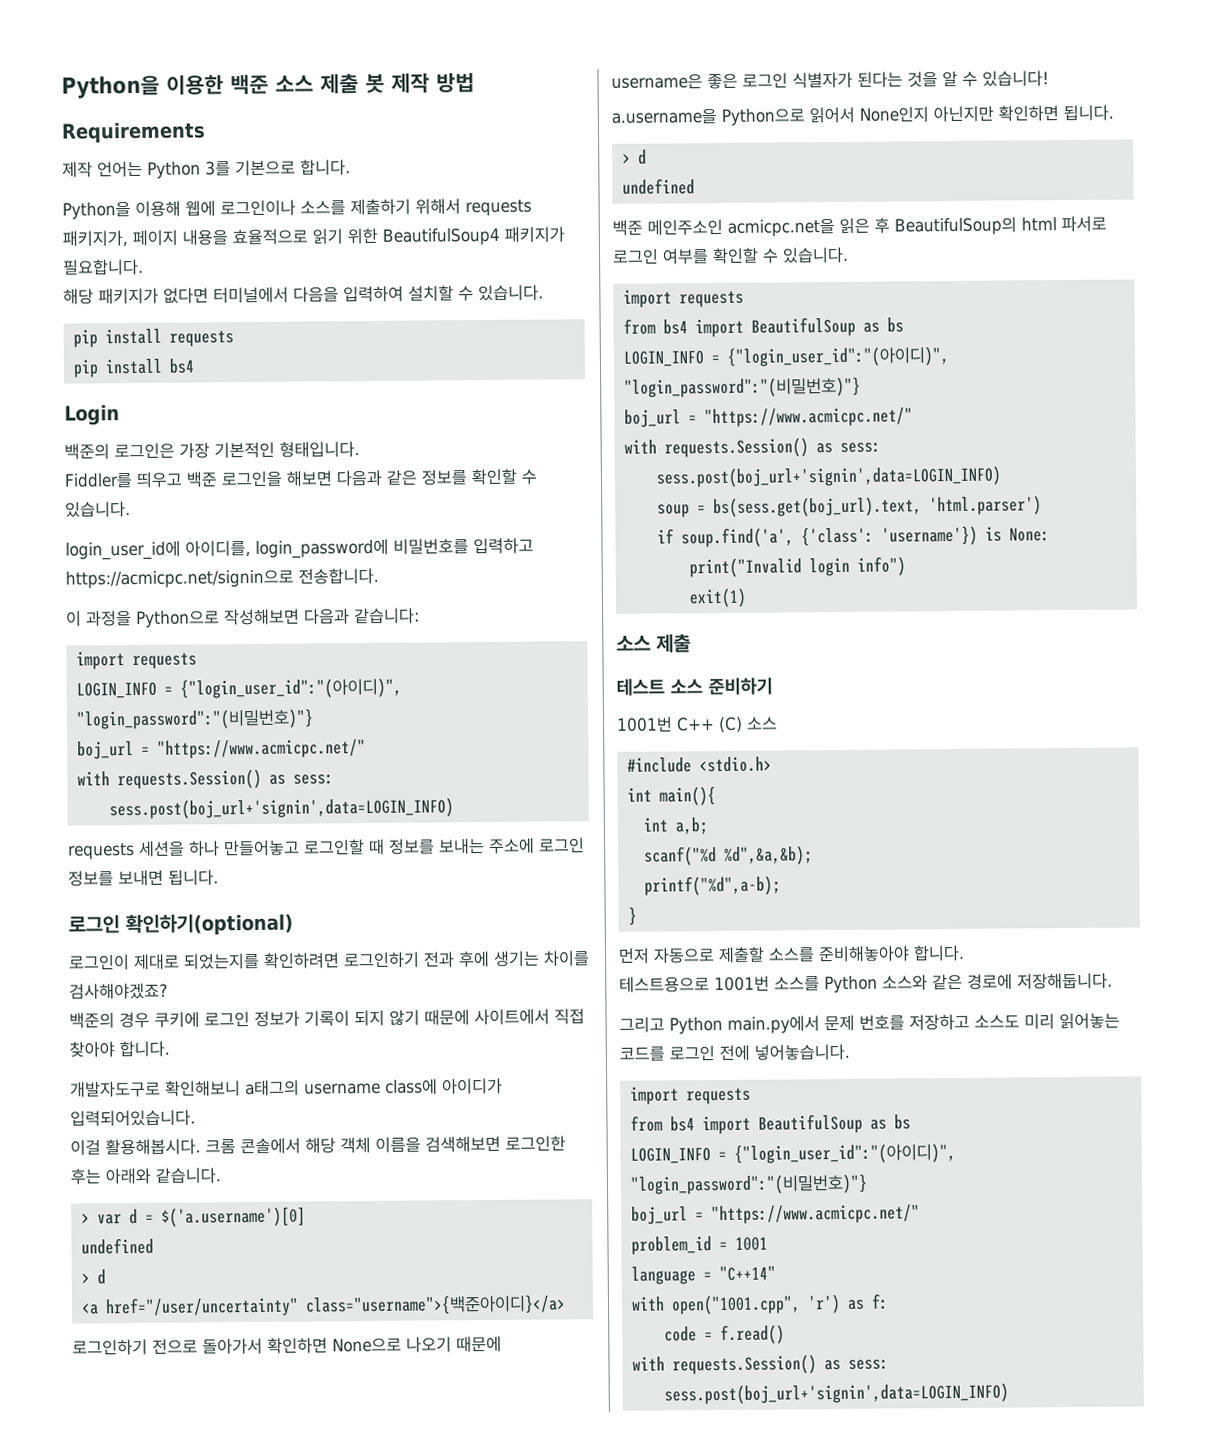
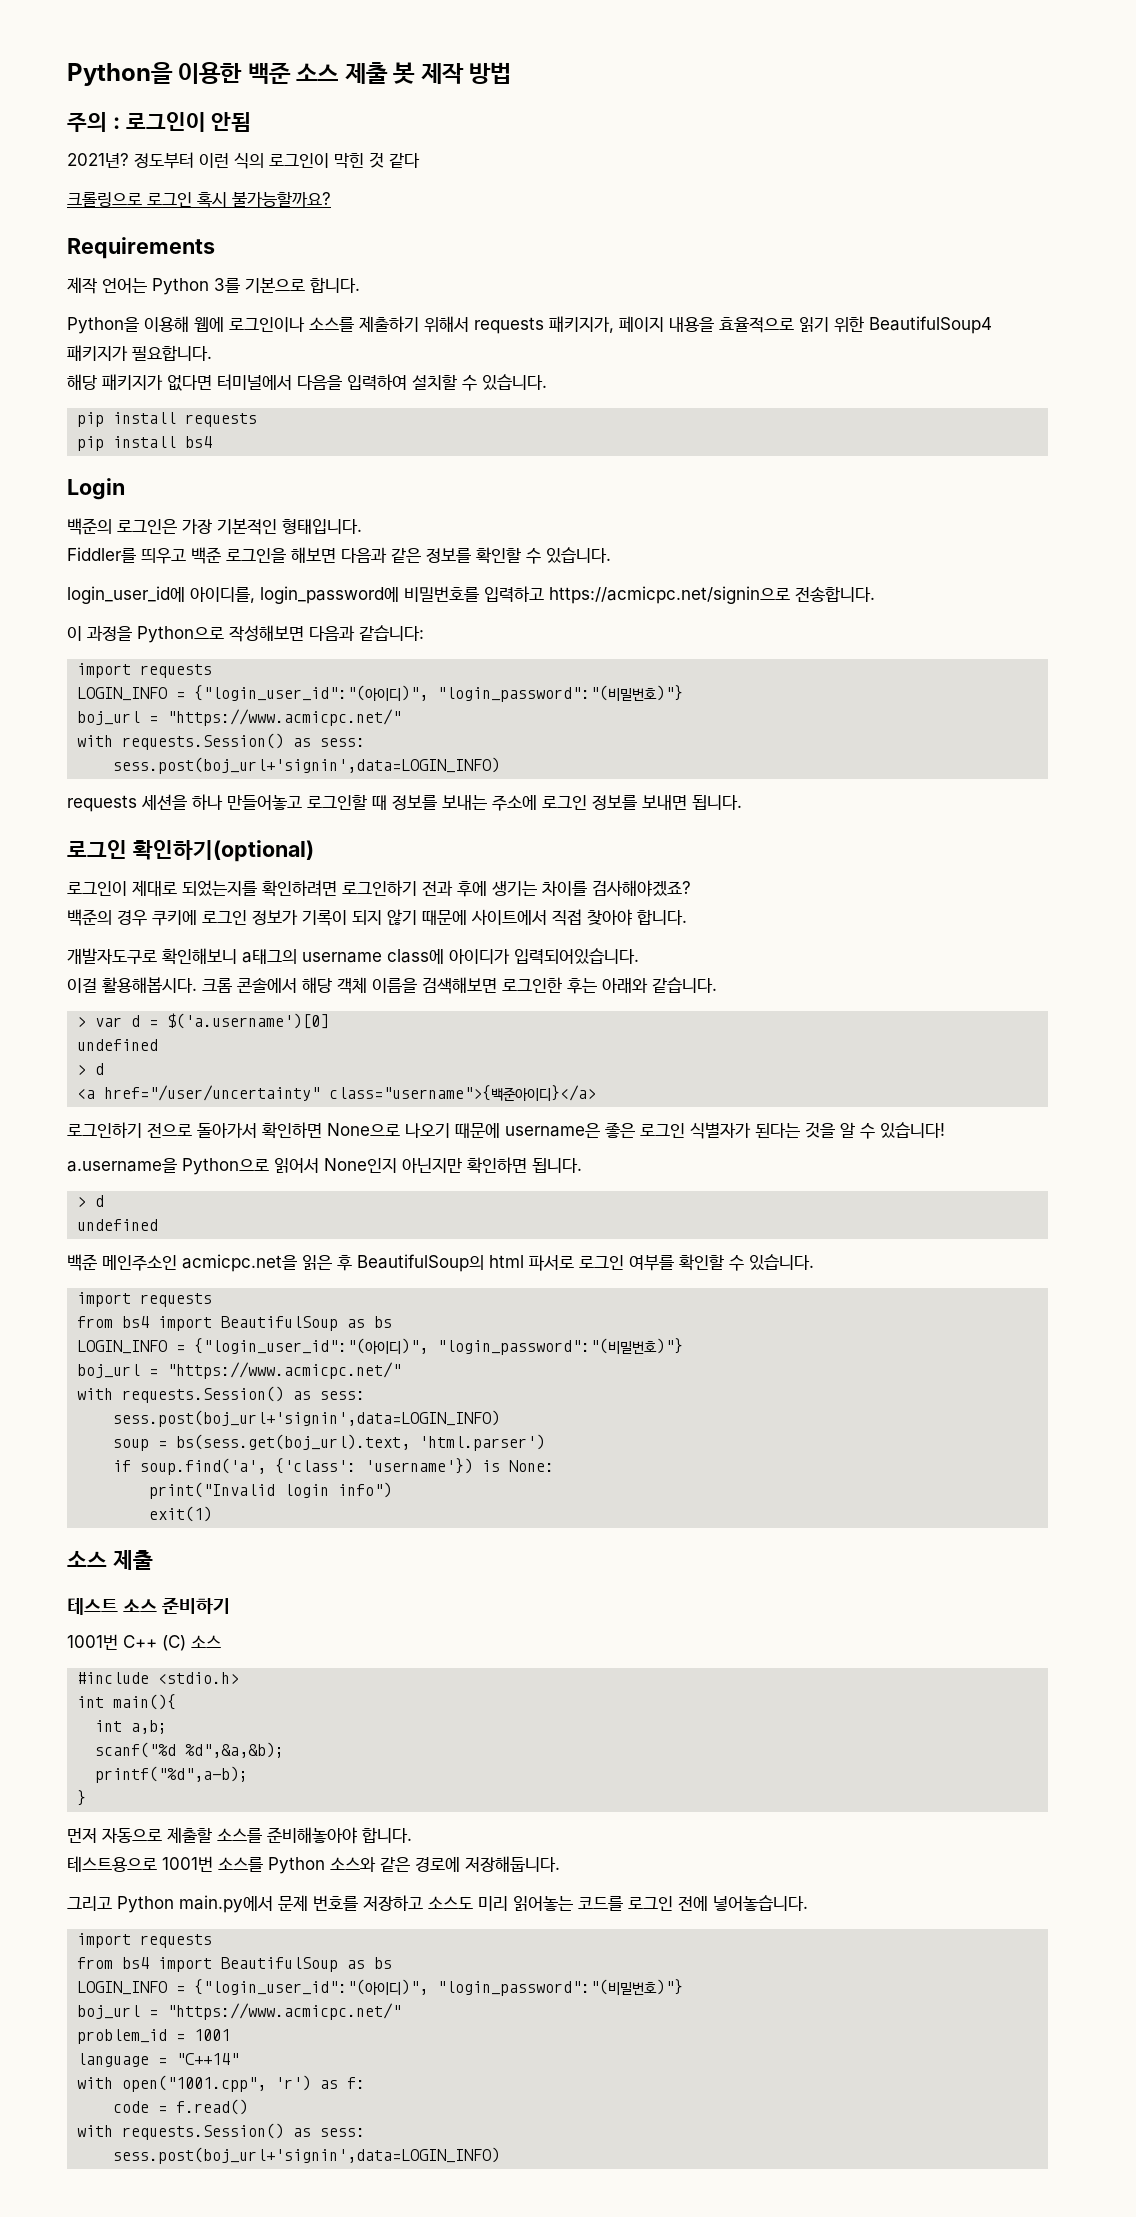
+ 주의 : 로그인이 안됨
+ 2021년? 정도부터 이런 식의 로그인이 막힌 것 같다
+ 크롤링으로 로그인 혹시 불가능할까요?

